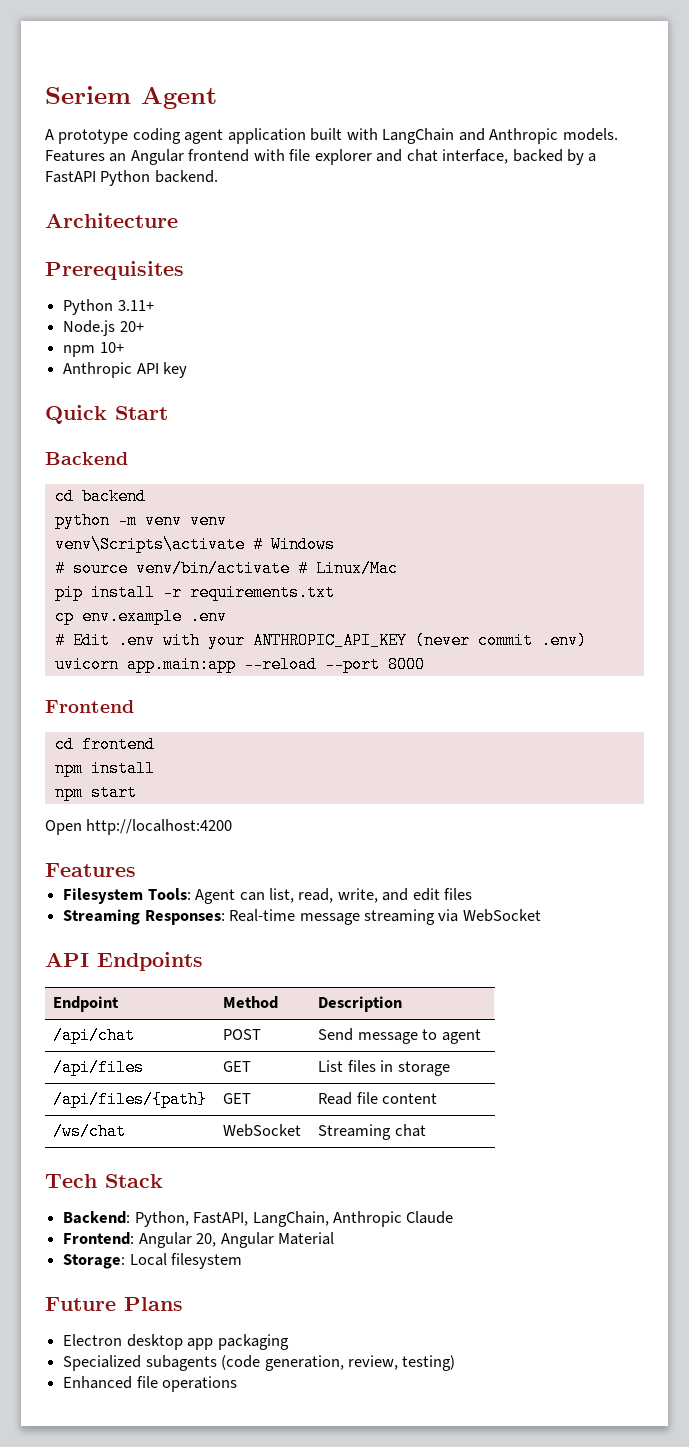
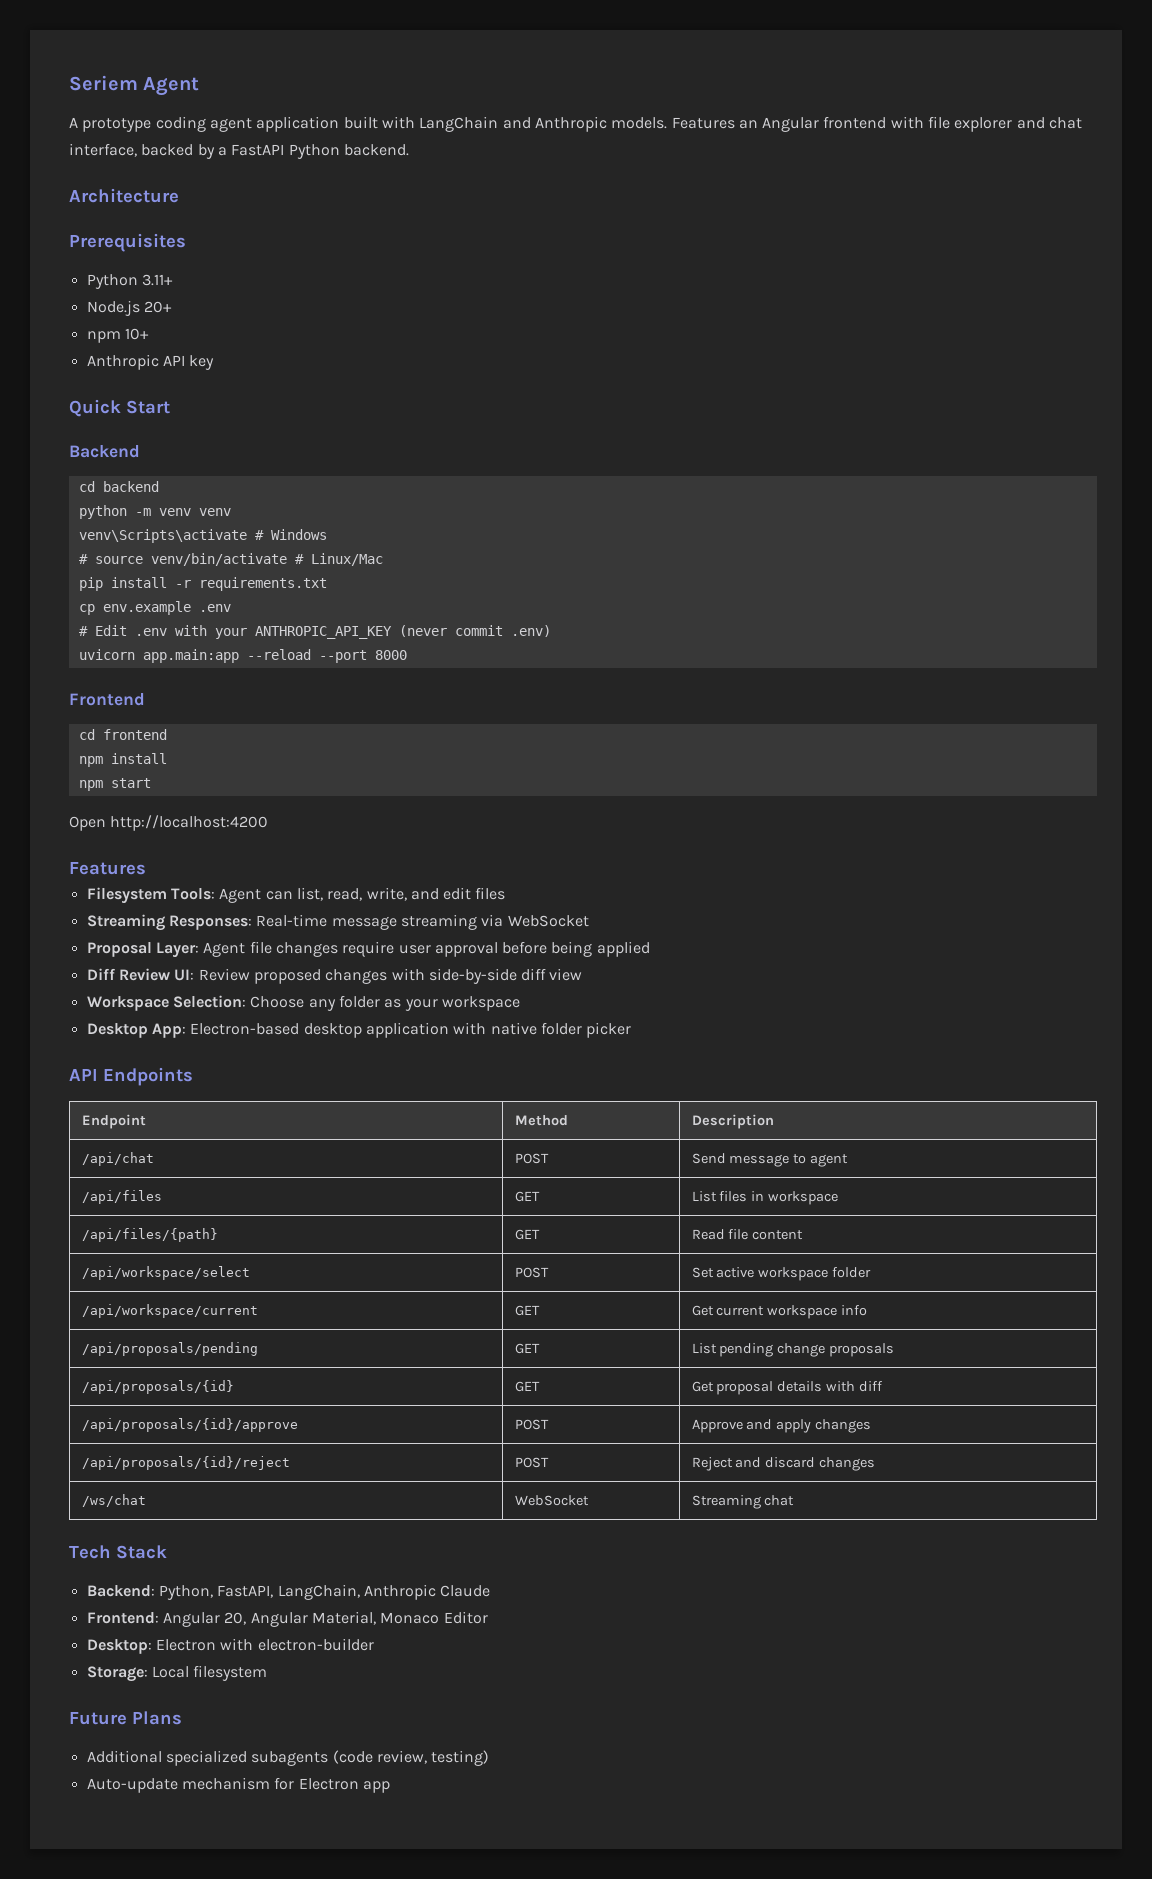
+ Proposal Layer: Agent file changes require user approval before being applied
+ Diff Review UI: Review proposed changes with side-by-side diff view
+ Workspace Selection: Choose any folder as your workspace
+ Desktop App: Electron-based desktop application with native folder picker
- /api/files | GET | List files in storage
+ /api/files | GET | List files in workspace
+ /api/workspace/select | POST | Set active workspace folder
+ /api/workspace/current | GET | Get current workspace info
+ /api/proposals/pending | GET | List pending change proposals
+ /api/proposals/{id} | GET | Get proposal details with diff
+ /api/proposals/{id}/approve | POST | Approve and apply changes
+ /api/proposals/{id}/reject | POST | Reject and discard changes
- Frontend: Angular 20, Angular Material
+ Frontend: Angular 20, Angular Material, Monaco Editor
+ Desktop: Electron with electron-builder
- Electron desktop app packaging
- Specialized subagents (code generation, review, testing)
+ Additional specialized subagents (code review, testing)
- Enhanced file operations
+ Auto-update mechanism for Electron app

